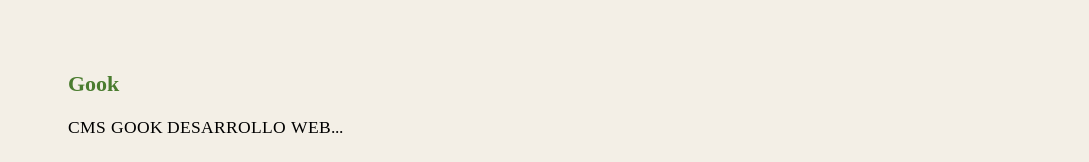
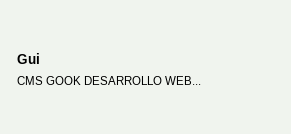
- Gook
+ Gui

